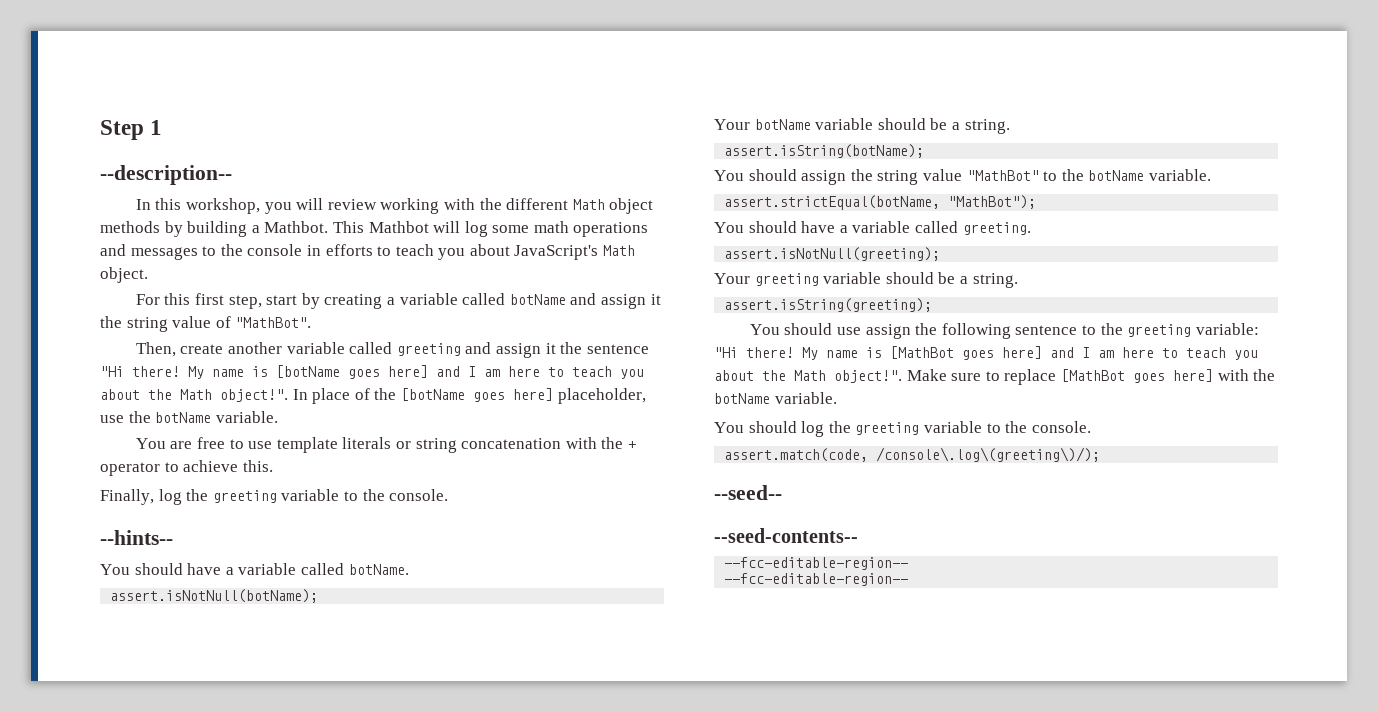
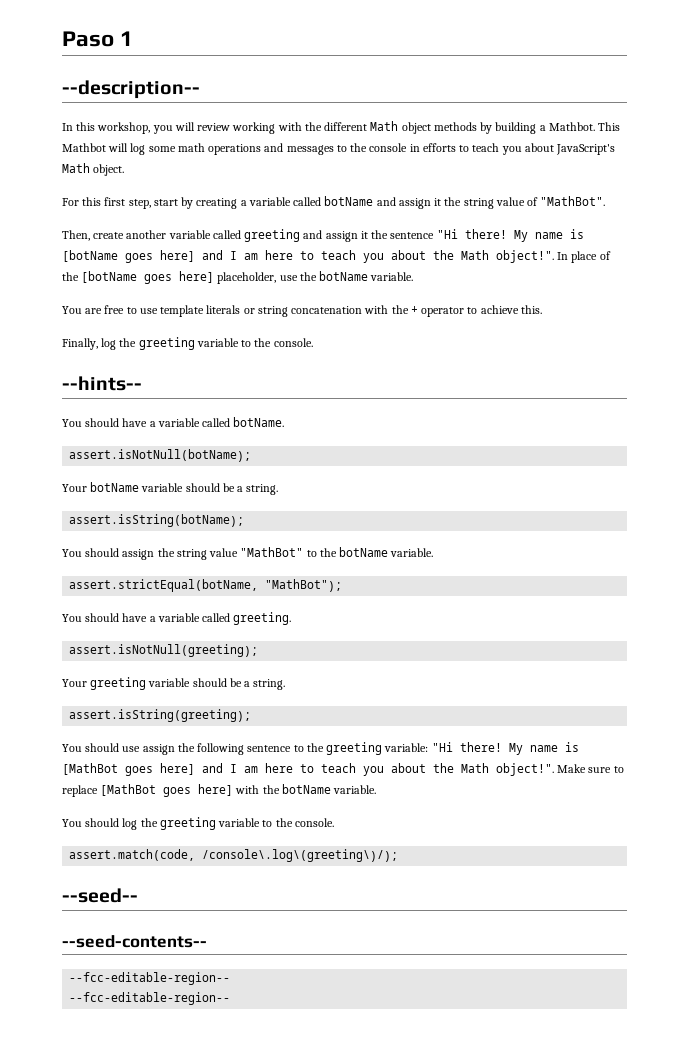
- Step 1
+ Paso 1

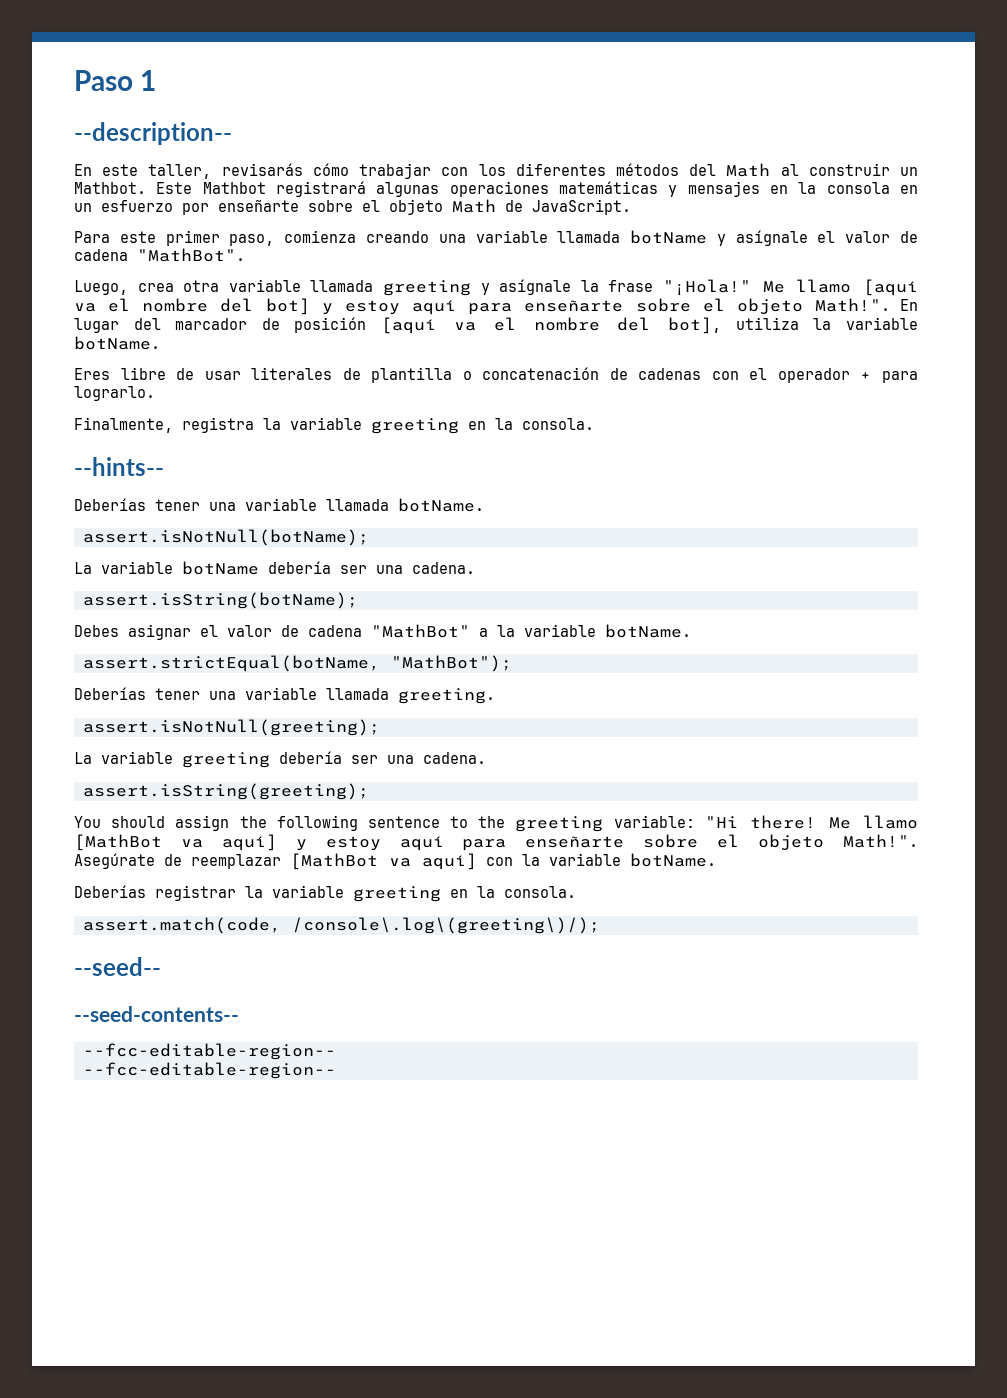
- In this workshop, you will review working with the different Math object methods by building a Mathbot. This Mathbot will log some math operations and messages to the console in efforts to teach you about JavaScript's Math object.
- For this first step, start by creating a variable called botName and assign it the string value of "MathBot".
- Then, create another variable called greeting and assign it the sentence "Hi there! My name is [botName goes here] and I am here to teach you about the Math object!". In place of the [botName goes here] placeholder, use the botName variable.
- You are free to use template literals or string concatenation with the + operator to achieve this.
- Finally, log the greeting variable to the console.
+ En este taller, revisarás cómo trabajar con los diferentes métodos del Math al construir un Mathbot. Este Mathbot registrará algunas operaciones matemáticas y mensajes en la consola en un esfuerzo por enseñarte sobre el objeto Math de JavaScript.
+ Para este primer paso, comienza creando una variable llamada botName y asígnale el valor de cadena "MathBot".
+ Luego, crea otra variable llamada greeting y asígnale la frase "¡Hola!" Me llamo [aquí va el nombre del bot] y estoy aquí para enseñarte sobre el objeto Math!". En lugar del marcador de posición [aquí va el nombre del bot], utiliza la variable botName.
+ Eres libre de usar literales de plantilla o concatenación de cadenas con el operador + para lograrlo.
+ Finalmente, registra la variable greeting en la consola.
  --hints--
- You should have a variable called botName.
+ Deberías tener una variable llamada botName.
  assert.isNotNull(botName);
- Your botName variable should be a string.
+ La variable botName debería ser una cadena.
  assert.isString(botName);
- You should assign the string value "MathBot" to the botName variable.
+ Debes asignar el valor de cadena "MathBot" a la variable botName.
  assert.strictEqual(botName, "MathBot");
- You should have a variable called greeting.
+ Deberías tener una variable llamada greeting.
  assert.isNotNull(greeting);
- Your greeting variable should be a string.
+ La variable greeting debería ser una cadena.
- You should use assign the following sentence to the greeting variable: "Hi there!
+ You should assign the following sentence to the greeting variable: "Hi there!
- My name is [MathBot goes here] and I am here to teach you about the Math object!". Make sure to replace [MathBot goes here] with the botName variable.
- You should log the greeting variable to the console.
+ Me llamo [MathBot va aquí] y estoy aquí para enseñarte sobre el objeto Math!". Asegúrate de reemplazar [MathBot va aquí] con la variable botName.
+ Deberías registrar la variable greeting en la consola.

